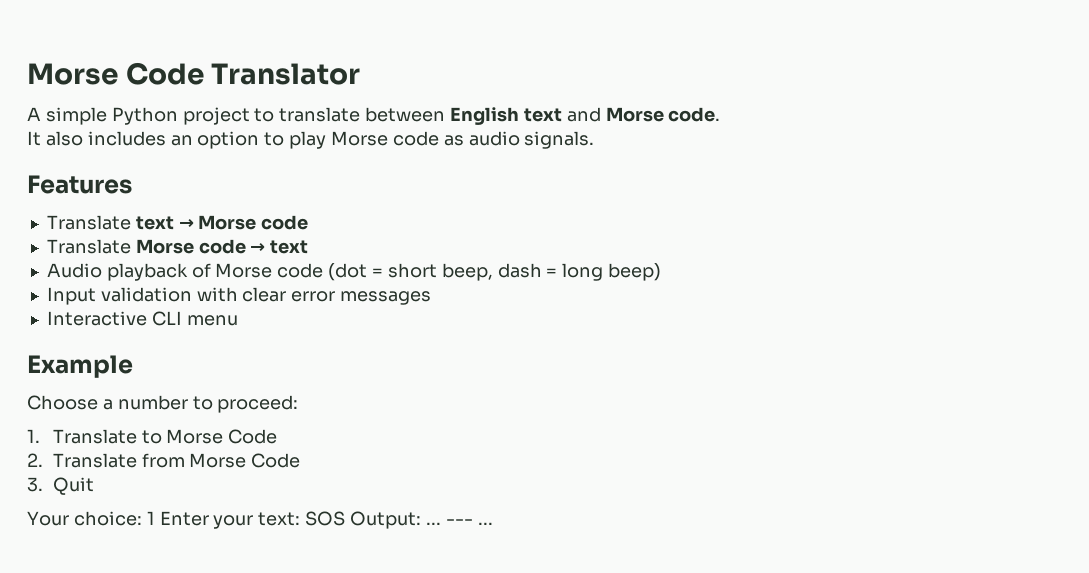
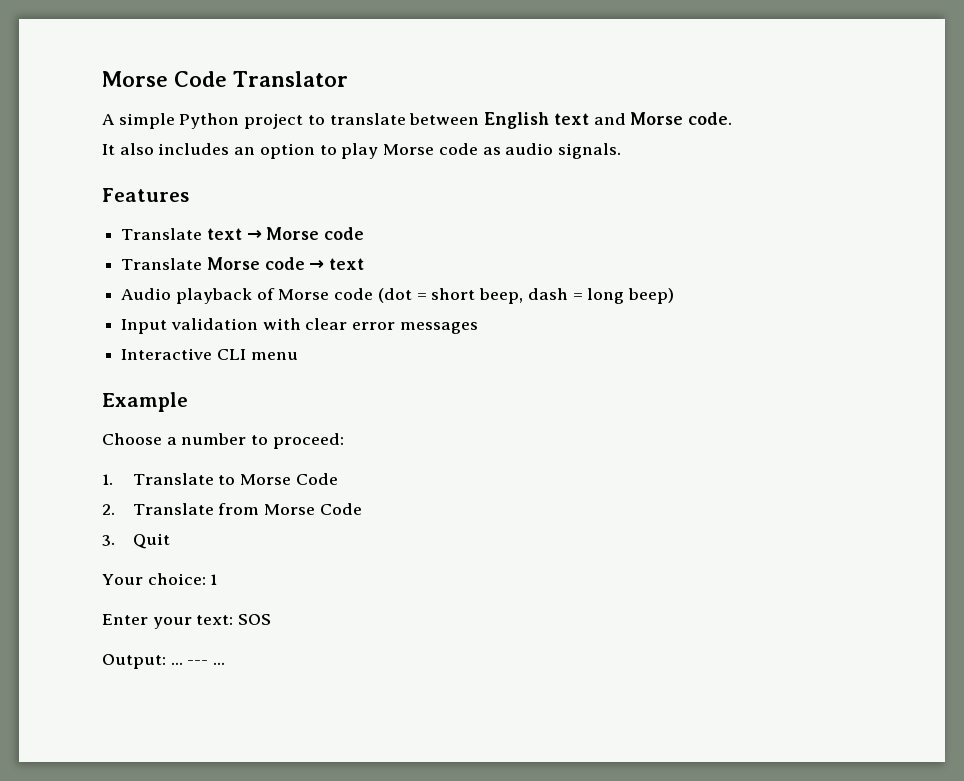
- Your choice: 1 Enter your text: SOS Output: ...
+ Your choice: 1
+ Enter your text: SOS
+ Output: ...

